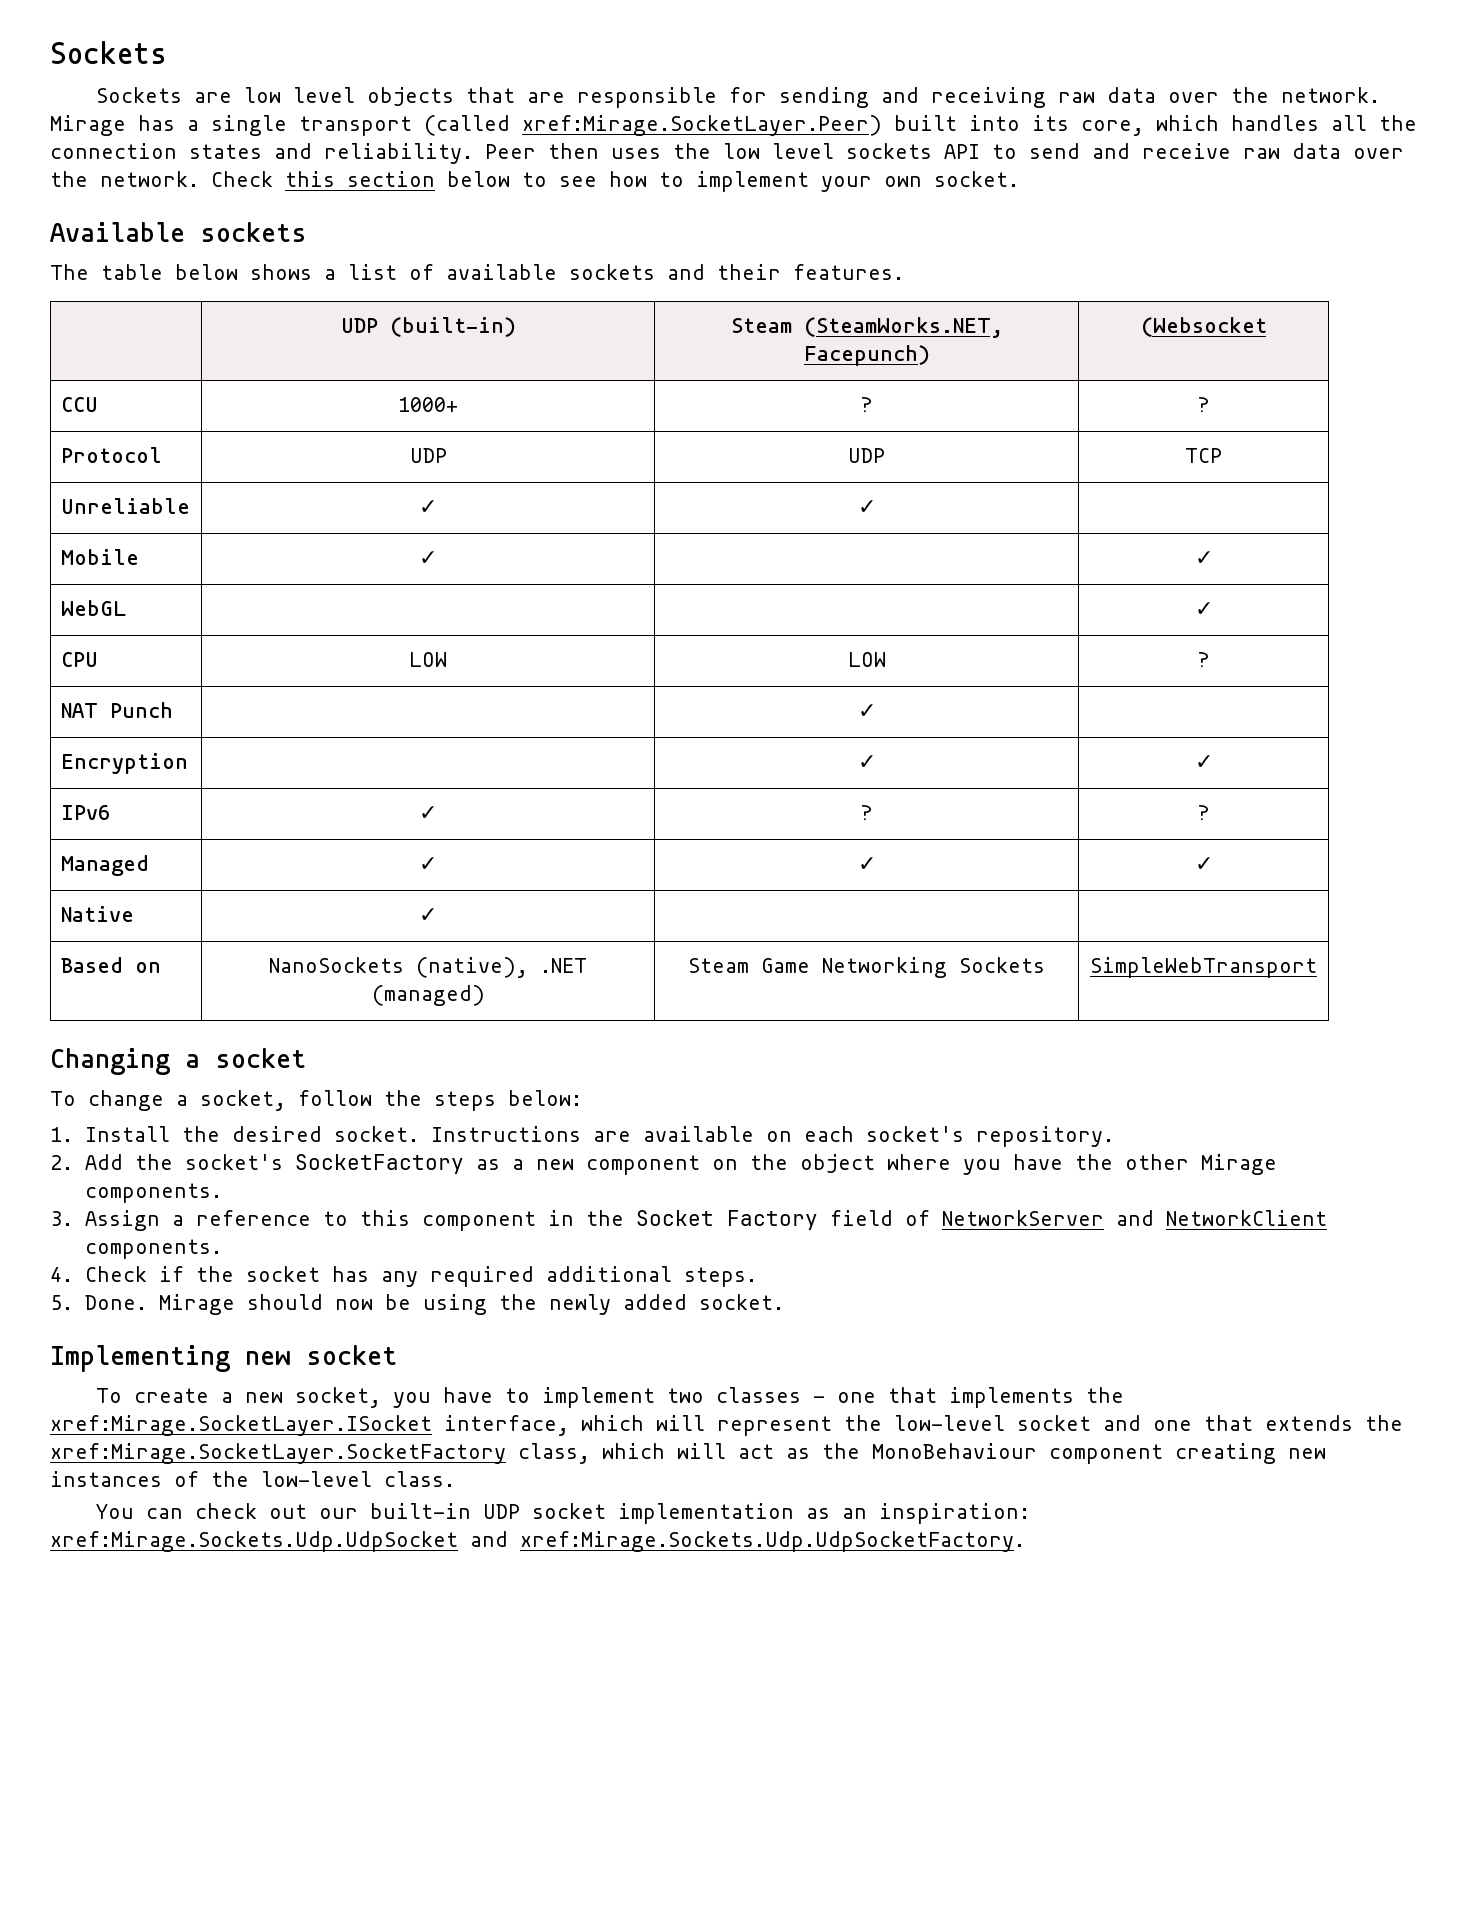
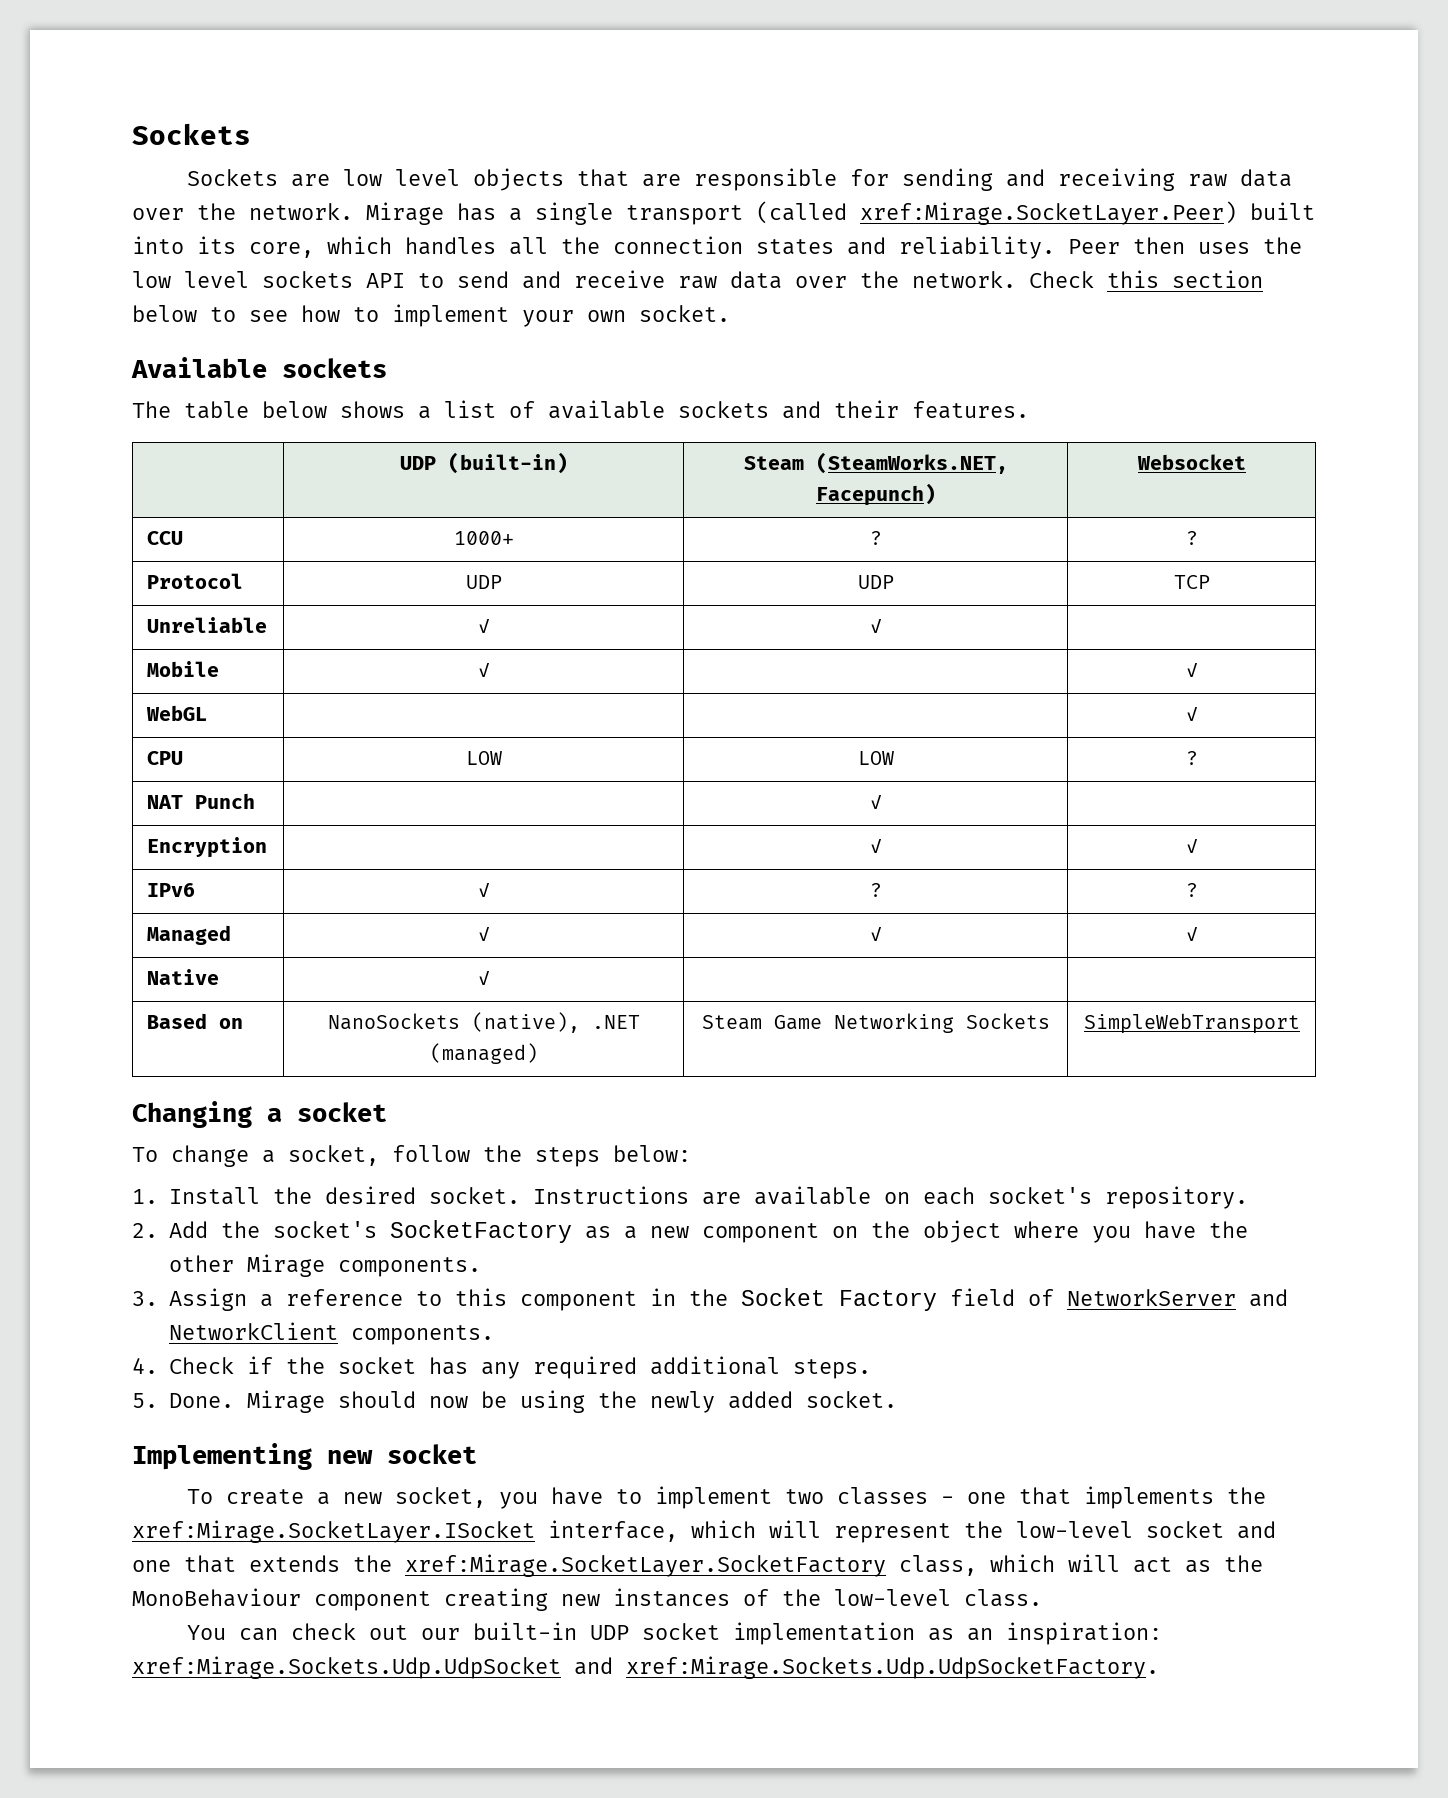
- | UDP (built-in) | Steam (SteamWorks.NET, Facepunch) | (Websocket
+ | UDP (built-in) | Steam (SteamWorks.NET, Facepunch) | Websocket

